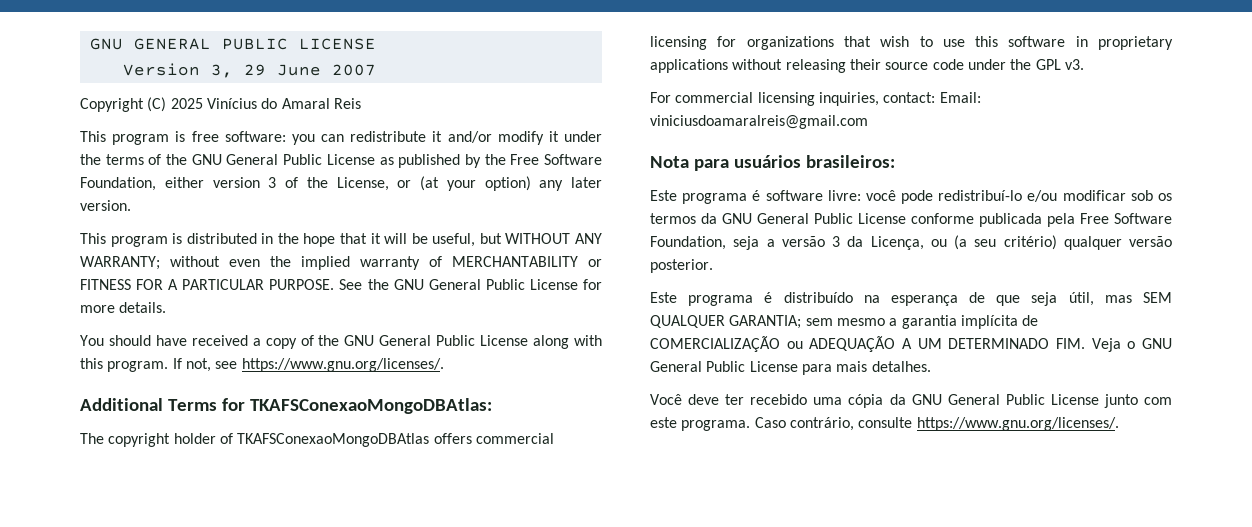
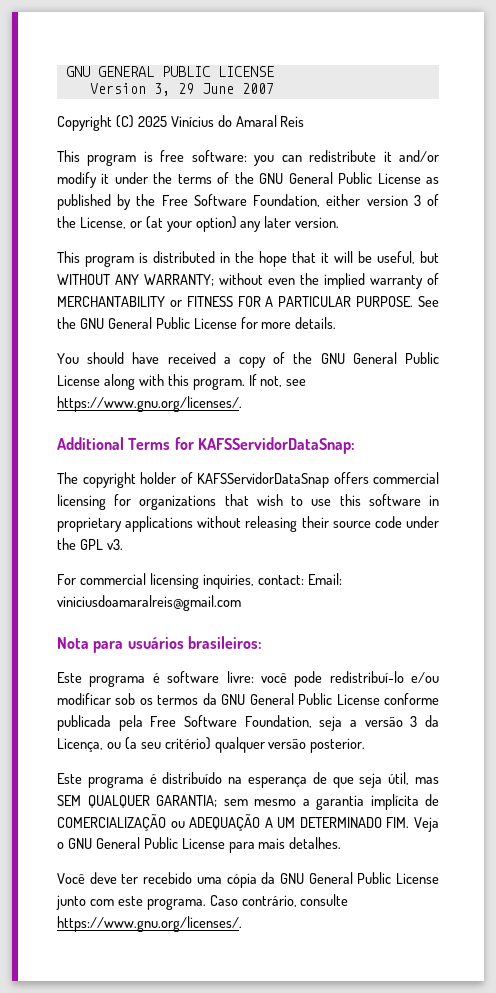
- Additional Terms for TKAFSConexaoMongoDBAtlas:
+ Additional Terms for KAFSServidorDataSnap:
- The copyright holder of TKAFSConexaoMongoDBAtlas offers commercial licensing for organizations that wish to use this software in proprietary applications without releasing their source code under the GPL v3.
+ The copyright holder of KAFSServidorDataSnap offers commercial licensing for organizations that wish to use this software in proprietary applications without releasing their source code under the GPL v3.

